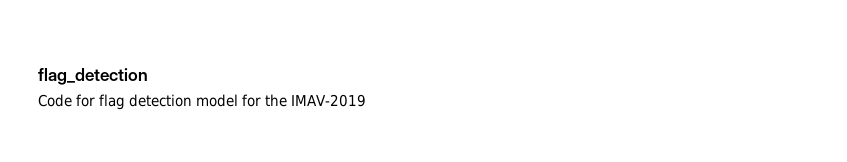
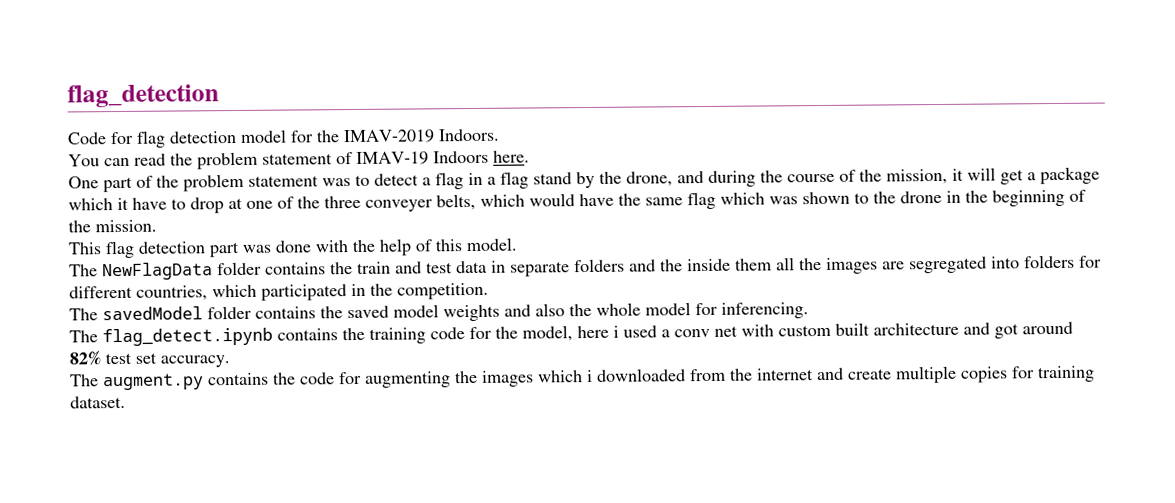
- Code for flag detection model for the IMAV-2019
+ Code for flag detection model for the IMAV-2019 Indoors.
+ You can read the problem statement of IMAV-19 Indoors here.
+ One part of the problem statement was to detect a flag in a flag stand by the drone, and during the course of the mission, it will get a package which it have to drop at one of the three conveyer belts, which would have the same flag which was shown to the drone in the beginning of the mission.
+ This flag detection part was done with the help of this model.
+ The NewFlagData folder contains the train and test data in separate folders and the inside them all the images are segregated into folders for different countries, which participated in the competition.
+ The savedModel folder contains the saved model weights and also the whole model for inferencing.
+ The flag_detect.ipynb contains the training code for the model, here i used a conv net with custom built architecture and got around 82% test set accuracy.
+ The augment.py contains the code for augmenting the images which i downloaded from the internet and create multiple copies for training dataset.

